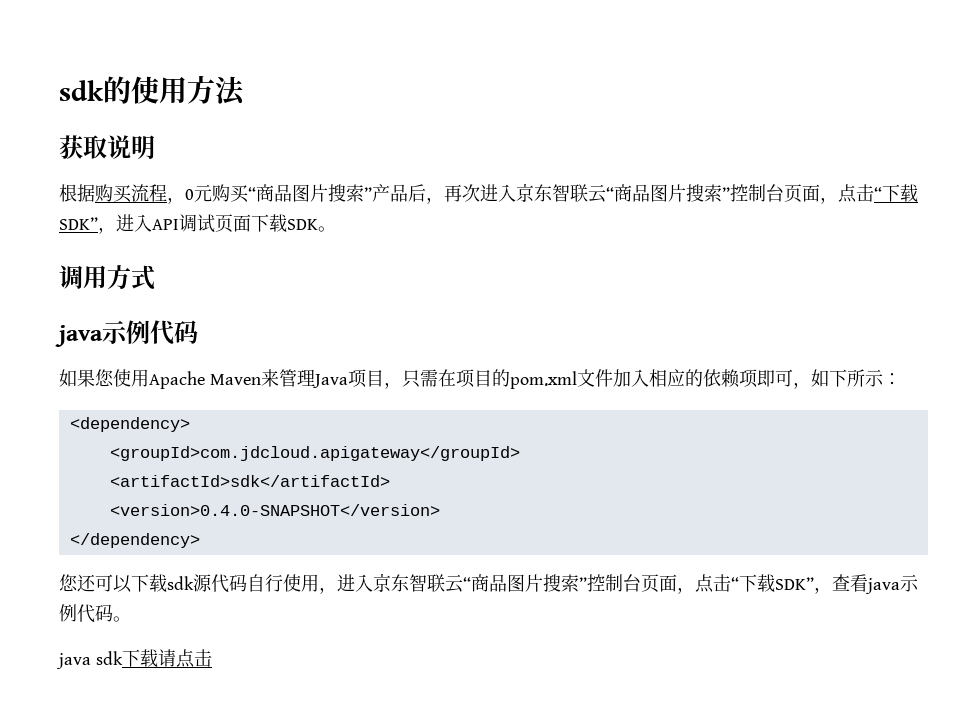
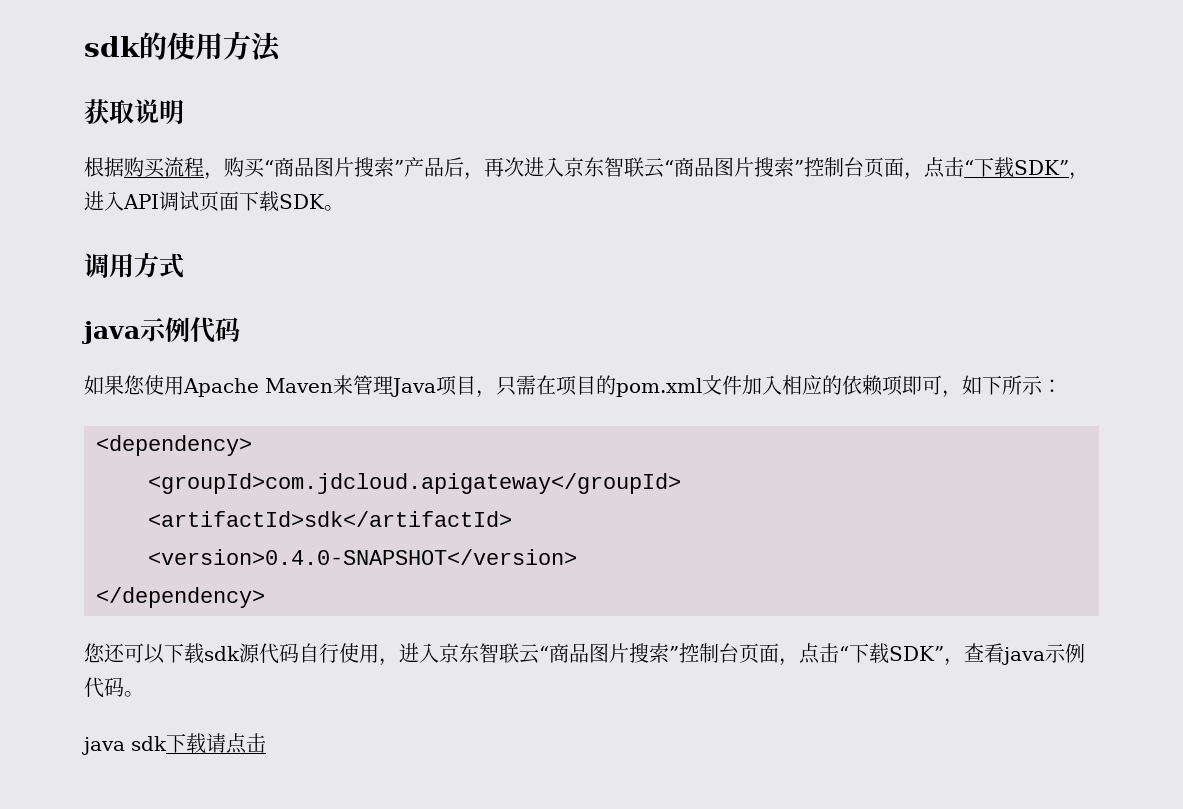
- 根据购买流程，0元购买“商品图片搜索”产品后，再次进入京东智联云“商品图片搜索”控制台页面，点击“下载SDK”，进入API调试页面下载SDK。
+ 根据购买流程，购买“商品图片搜索”产品后，再次进入京东智联云“商品图片搜索”控制台页面，点击“下载SDK”，进入API调试页面下载SDK。

